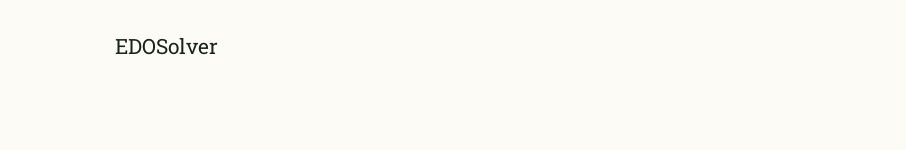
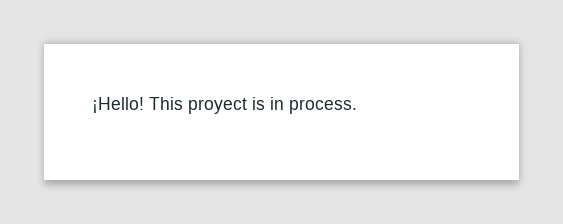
- EDOSolver
+ ¡Hello! This proyect is in process.

